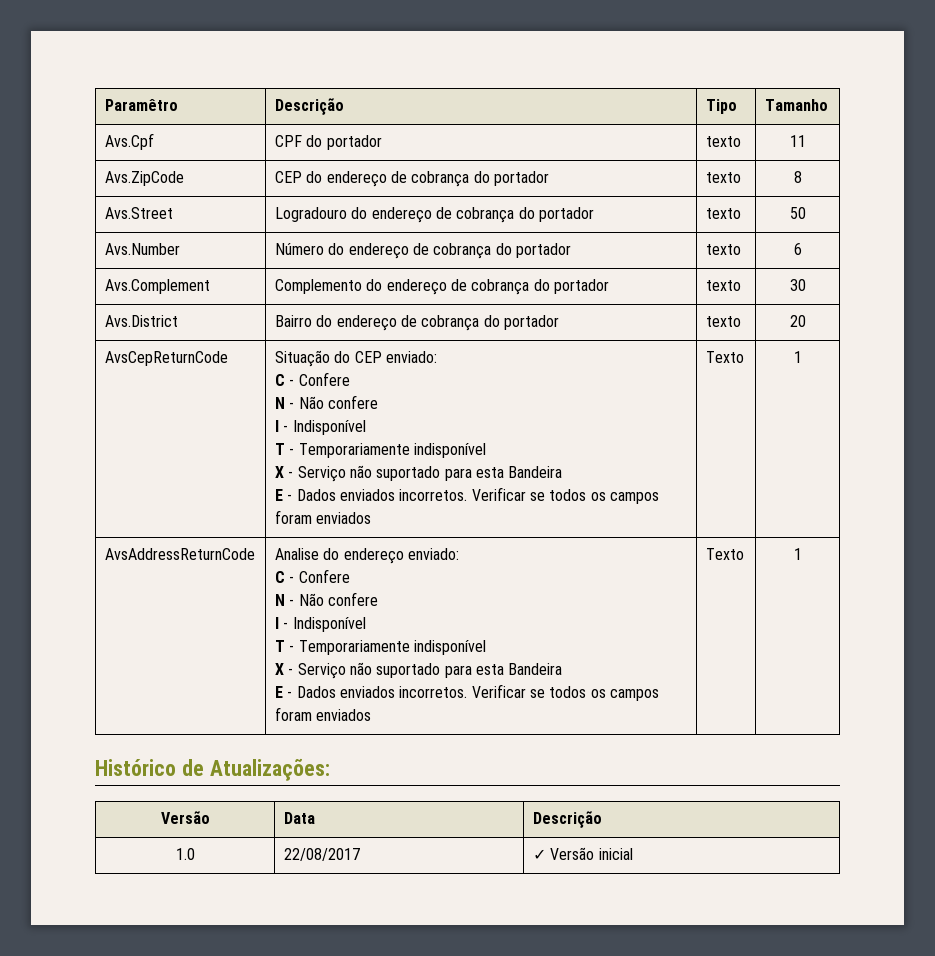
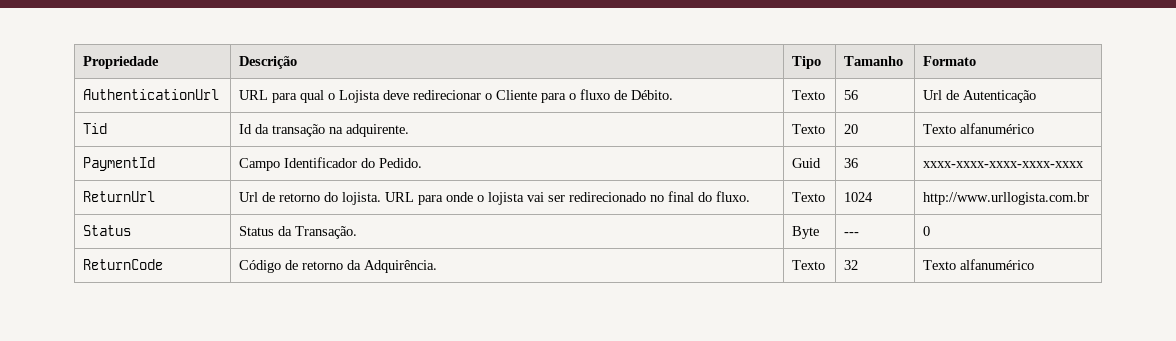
- Paramêtro | Descrição | Tipo | Tamanho
- Avs.Cpf | CPF do portador | texto | 11
- Avs.ZipCode | CEP do endereço de cobrança do portador | texto | 8
- Avs.Street | Logradouro do endereço de cobrança do portador | texto | 50
- Avs.Number | Número do endereço de cobrança do portador | texto | 6
- Avs.Complement | Complemento do endereço de cobrança do portador | texto | 30
- Avs.District | Bairro do endereço de cobrança do portador | texto | 20
- AvsCepReturnCode | Situação do CEP enviado:
- C - Confere
- N - Não confere
- I - Indisponível
- T - Temporariamente indisponível
- X - Serviço não suportado para esta Bandeira
- E - Dados enviados incorretos. Verificar se todos os campos foram enviados | Texto | 1
- AvsAddressReturnCode | Analise do endereço enviado:
- C - Confere
- N - Não confere
- I - Indisponível
- T - Temporariamente indisponível
- X - Serviço não suportado para esta Bandeira
- E - Dados enviados incorretos. Verificar se todos os campos foram enviados | Texto | 1
- Histórico de Atualizações:
- Versão | Data | Descrição
- 1.0 | 22/08/2017 | ✓ Versão inicial
+ Propriedade | Descrição | Tipo | Tamanho | Formato
+ AuthenticationUrl | URL para qual o Lojista deve redirecionar o Cliente para o fluxo de Débito. | Texto | 56 | Url de Autenticação
+ Tid | Id da transação na adquirente. | Texto | 20 | Texto alfanumérico
+ PaymentId | Campo Identificador do Pedido. | Guid | 36 | xxxx-xxxx-xxxx-xxxx-xxxx
+ ReturnUrl | Url de retorno do lojista. URL para onde o lojista vai ser redirecionado no final do fluxo. | Texto | 1024 | http://www.urllogista.com.br
+ Status | Status da Transação. | Byte | --- | 0
+ ReturnCode | Código de retorno da Adquirência. | Texto | 32 | Texto alfanumérico

